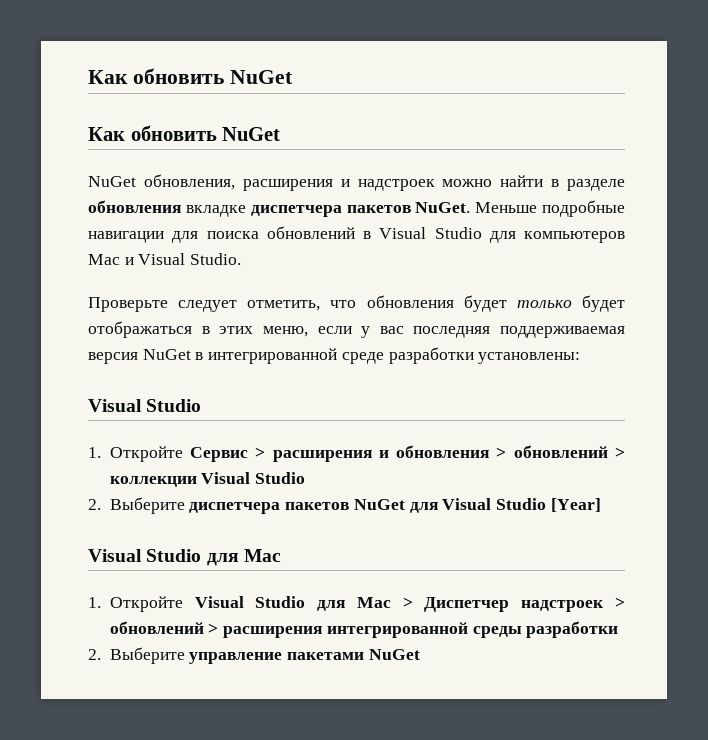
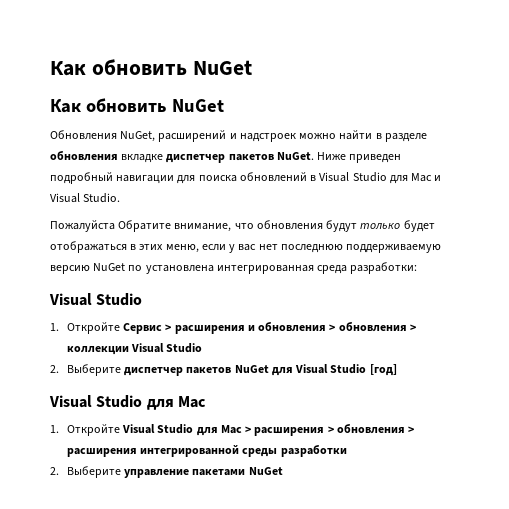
- NuGet обновления, расширения и надстроек можно найти в разделе обновления вкладке диспетчера пакетов NuGet.
+ Обновления NuGet, расширений и надстроек можно найти в разделе обновления вкладке диспетчер пакетов NuGet.
- Меньше подробные навигации для поиска обновлений в Visual Studio для компьютеров Mac и Visual Studio.
+ Ниже приведен подробный навигации для поиска обновлений в Visual Studio для Mac и Visual Studio.
- Проверьте следует отметить, что обновления будет только будет отображаться в этих меню, если у вас последняя поддерживаемая версия NuGet в интегрированной среде разработки установлены:
+ Пожалуйста Обратите внимание, что обновления будут только будет отображаться в этих меню, если у вас нет последнюю поддерживаемую версию NuGet по установлена интегрированная среда разработки:
- 1. Откройте Сервис > расширения и обновления > обновлений > коллекции Visual Studio
+ 1. Откройте Сервис > расширения и обновления > обновления > коллекции Visual Studio
- 2. Выберите диспетчера пакетов NuGet для Visual Studio [Year]
+ 2. Выберите диспетчер пакетов NuGet для Visual Studio [год]
- 1. Откройте Visual Studio для Mac > Диспетчер надстроек > обновлений > расширения интегрированной среды разработки
+ 1. Откройте Visual Studio для Mac > расширения > обновления > расширения интегрированной среды разработки

